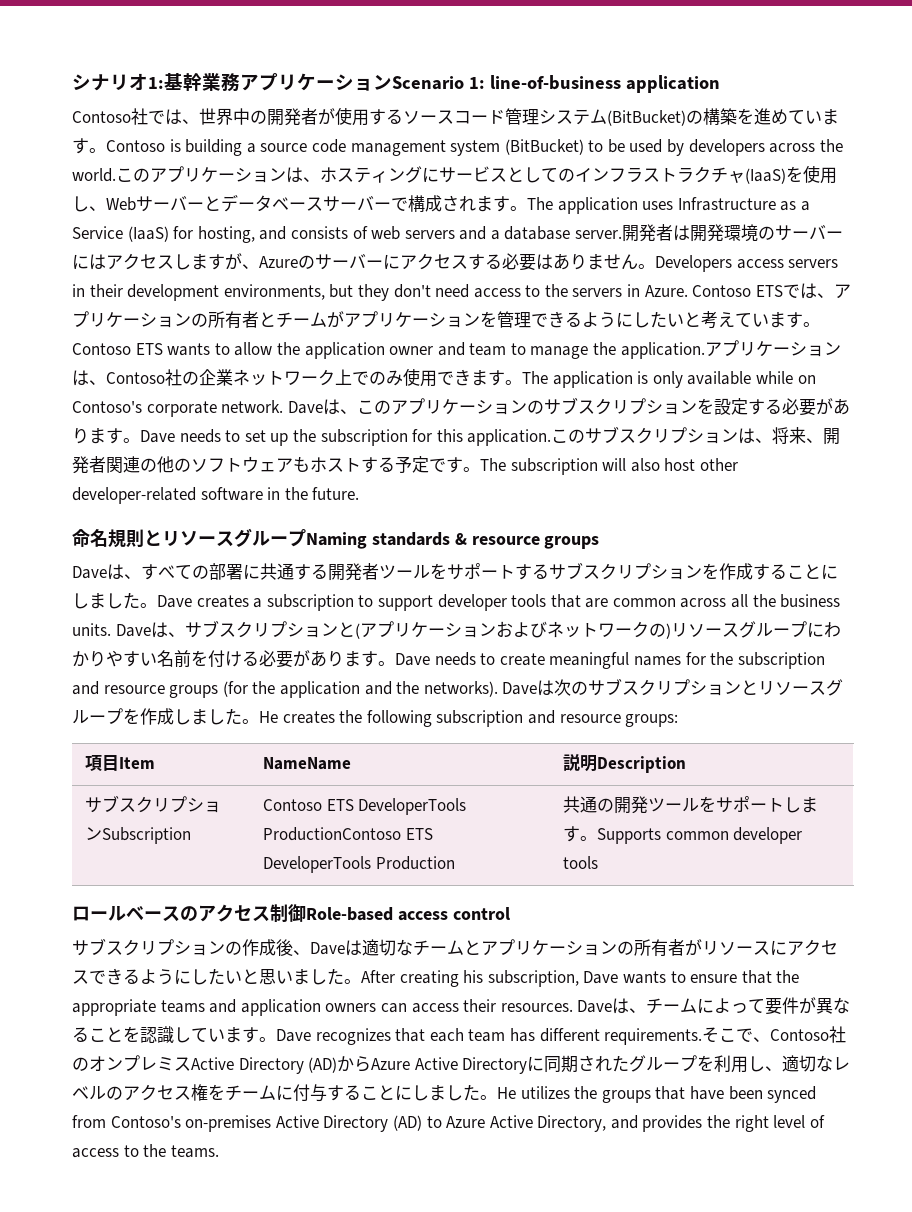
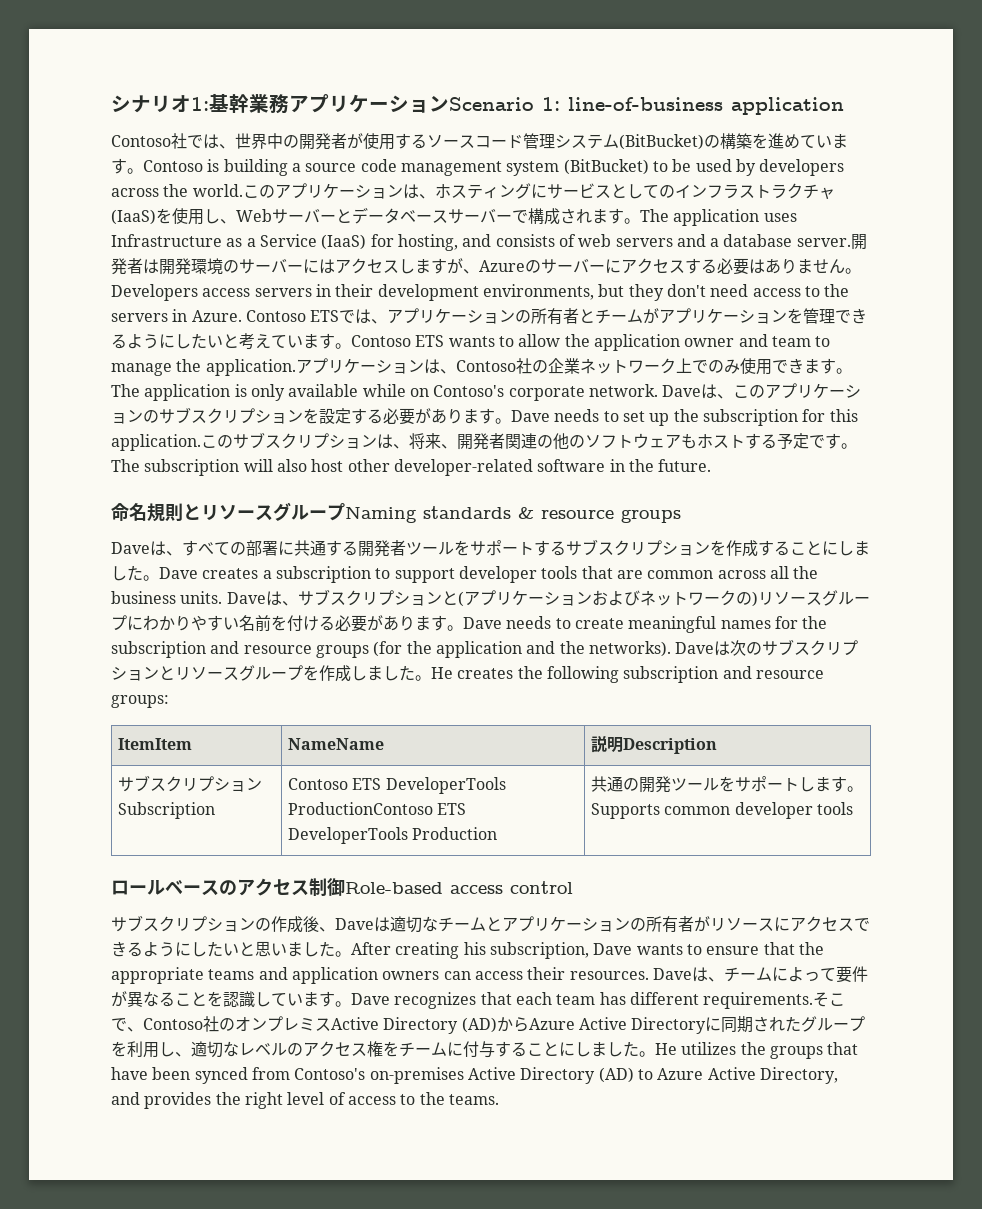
- 項目Item | NameName | 説明Description
+ ItemItem | NameName | 説明Description

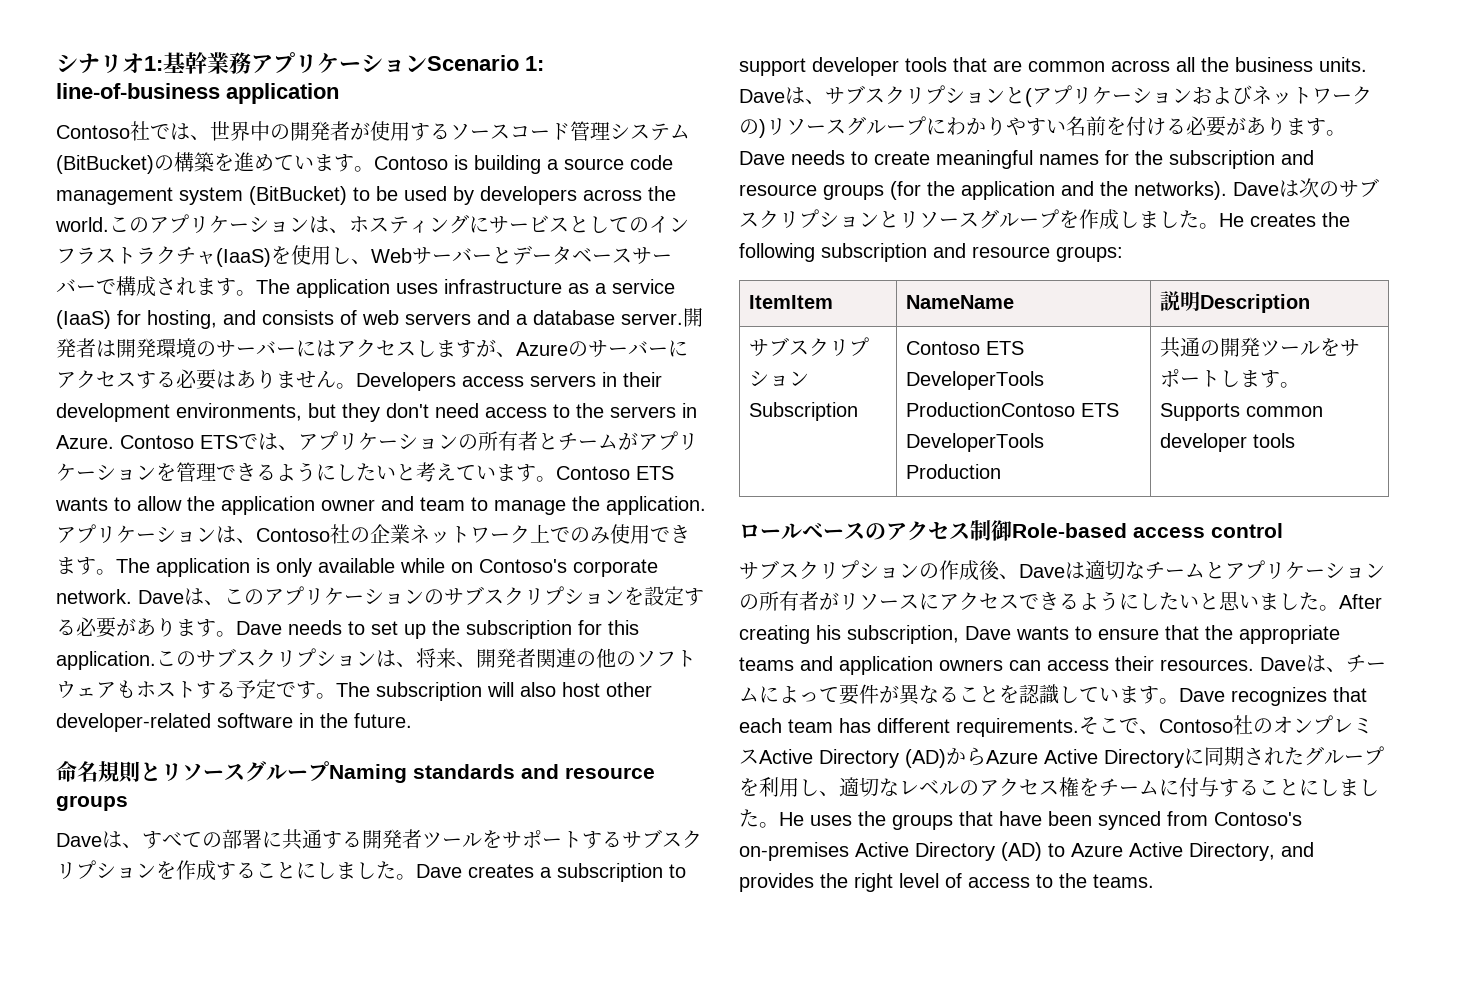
- The application uses Infrastructure as a Service (IaaS) for hosting, and consists of web servers and a database server.
+ The application uses infrastructure as a service (IaaS) for hosting, and consists of web servers and a database server.
- 命名規則とリソースグループNaming standards & resource groups
+ 命名規則とリソースグループNaming standards and resource groups
- He utilizes the groups that have been synced from Contoso's on-premises Active Directory (AD) to Azure Active Directory, and provides the right level of access to the teams.
+ He uses the groups that have been synced from Contoso's on-premises Active Directory (AD) to Azure Active Directory, and provides the right level of access to the teams.

